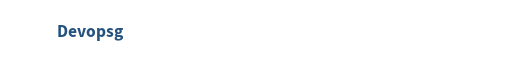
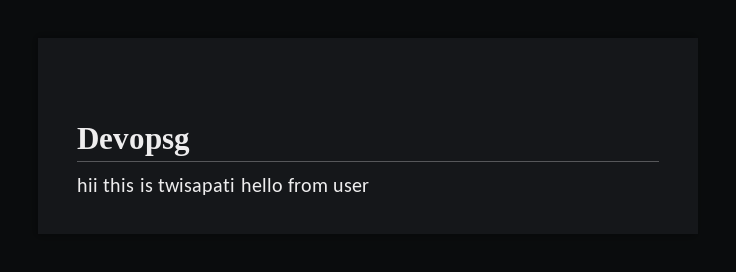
+ hii this is twisapati hello from user

